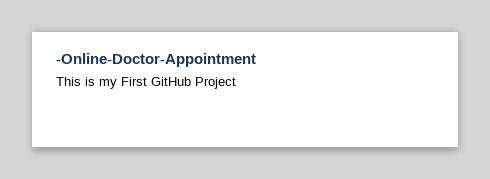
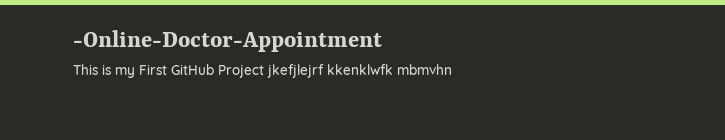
- This is my First GitHub Project
+ This is my First GitHub Project jkefjlejrf kkenklwfk mbmvhn

